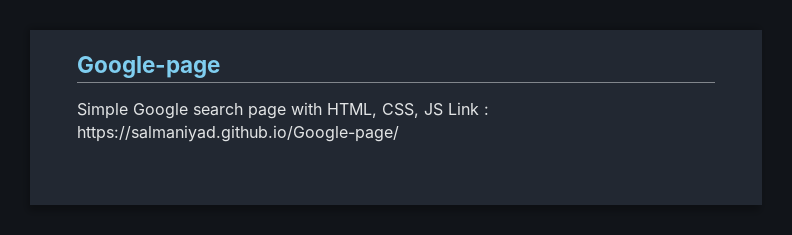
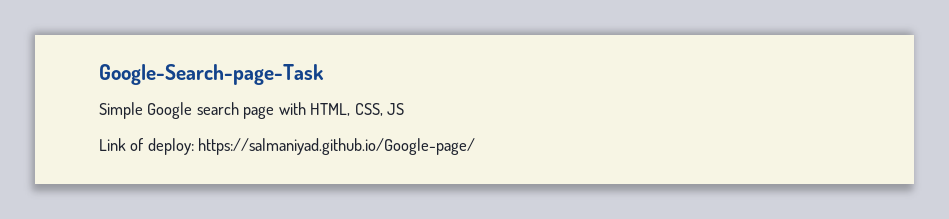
- Google-page
+ Google-Search-page-Task
- Simple Google search page with HTML, CSS, JS Link : https://salmaniyad.github.io/Google-page/
+ Simple Google search page with HTML, CSS, JS
+ Link of deploy: https://salmaniyad.github.io/Google-page/

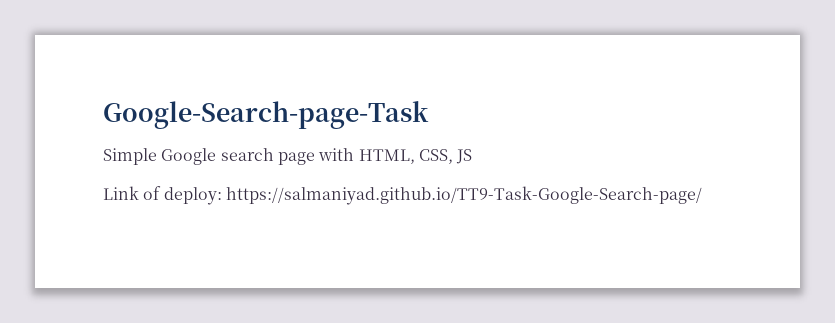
- Link of deploy: https://salmaniyad.github.io/Google-page/
+ Link of deploy: https://salmaniyad.github.io/TT9-Task-Google-Search-page/

